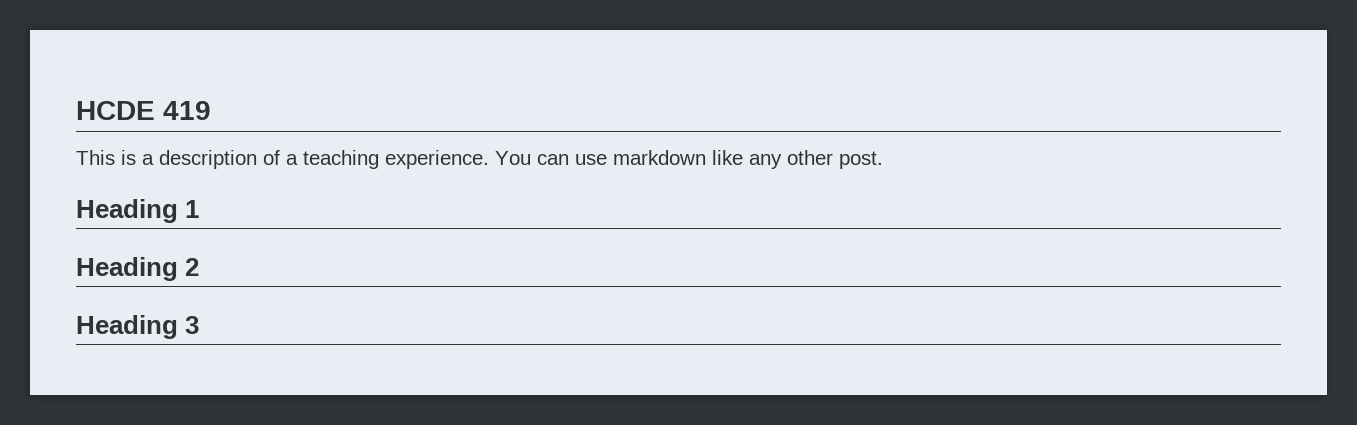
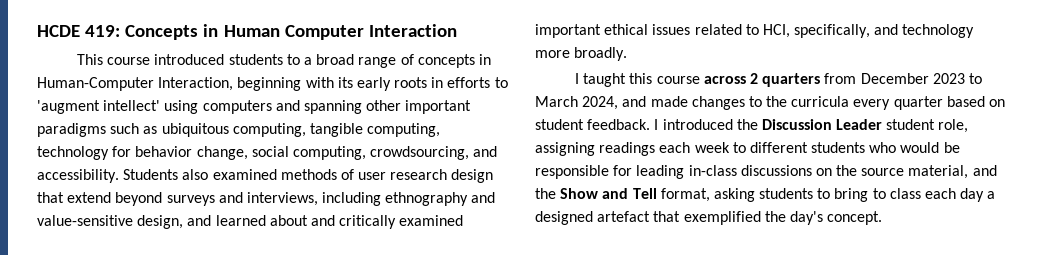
- HCDE 419
- This is a description of a teaching experience. You can use markdown like any other post.
- Heading 1
- Heading 2
- Heading 3
+ HCDE 419: Concepts in Human Computer Interaction
+ This course introduced students to a broad range of concepts in Human-Computer Interaction, beginning with its early roots in efforts to 'augment intellect' using computers and spanning other important paradigms such as ubiquitous computing, tangible computing, technology for behavior change, social computing, crowdsourcing, and accessibility. Students also examined methods of user research design that extend beyond surveys and interviews, including ethnography and value-sensitive design, and learned about and critically examined important ethical issues related to HCI, specifically, and technology more broadly.
+ I taught this course across 2 quarters from December 2023 to March 2024, and made changes to the curricula every quarter based on student feedback. I introduced the Discussion Leader student role, assigning readings each week to different students who would be responsible for leading in-class discussions on the source material, and the Show and Tell format, asking students to bring to class each day a designed artefact that exemplified the day's concept.

